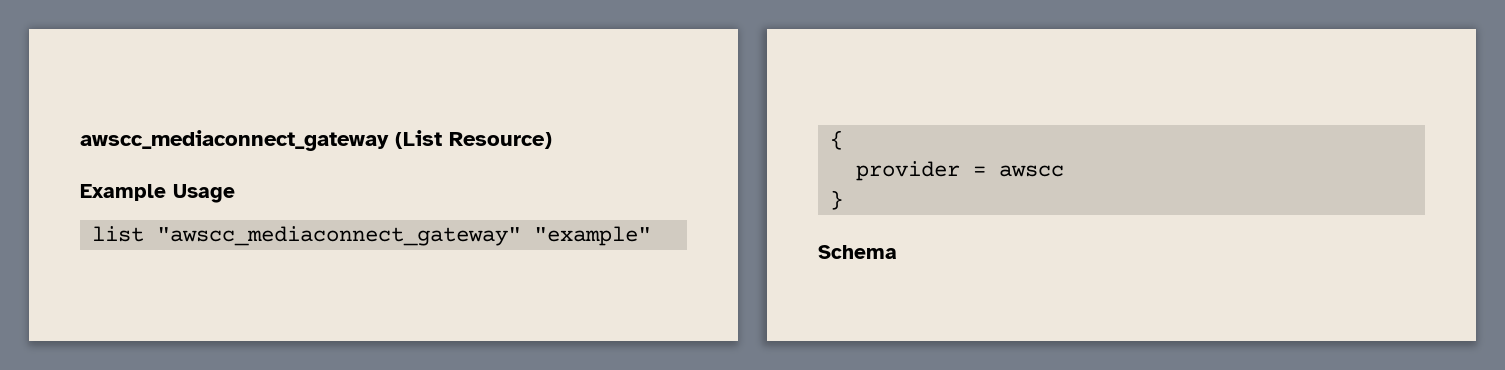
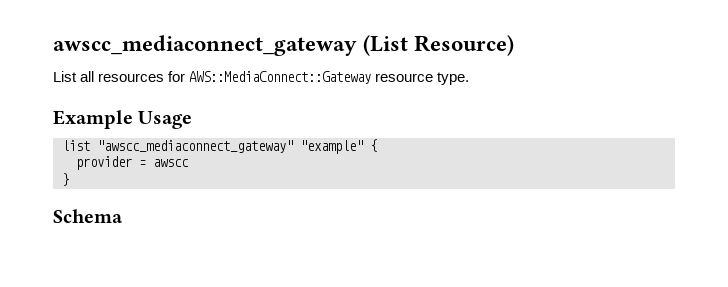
+ List all resources for AWS::MediaConnect::Gateway resource type.

